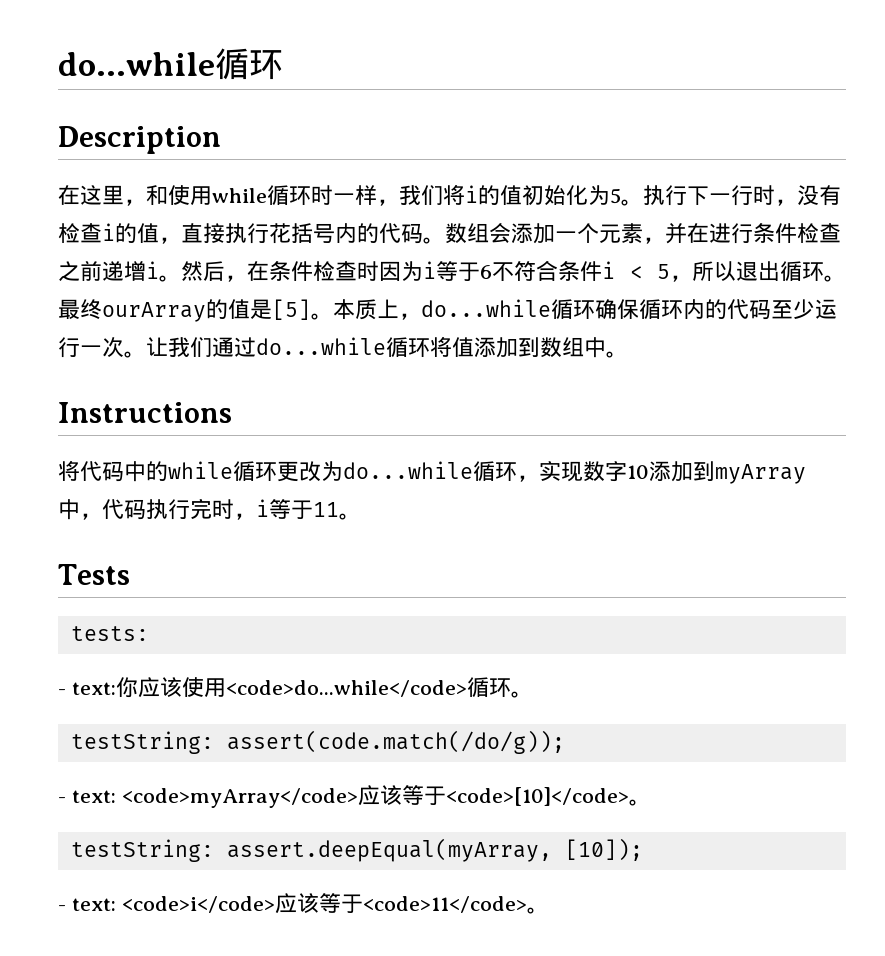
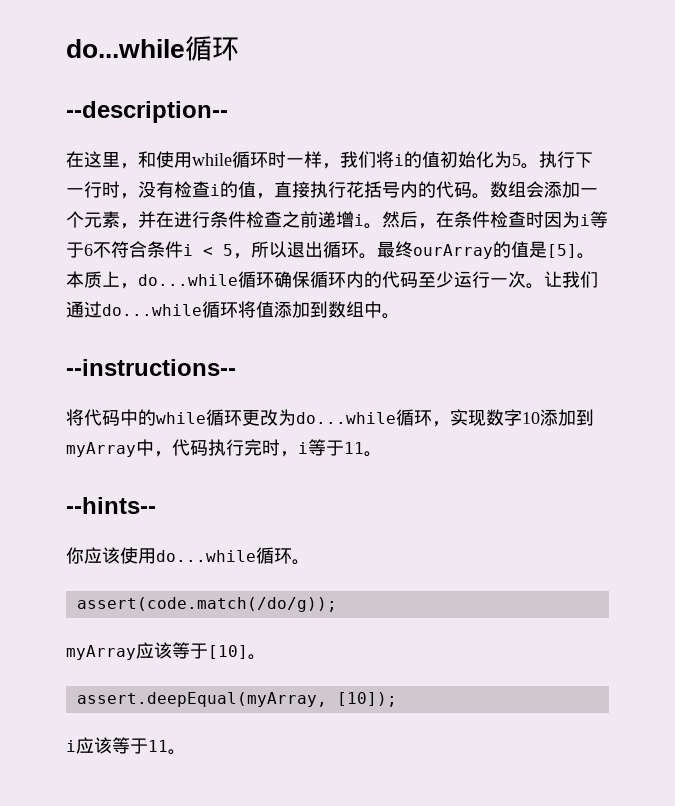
- Description
+ --description--
- Instructions
+ --instructions--
- Tests
- tests:
- - text:你应该使用<code>do...while</code>循环。
+ --hints--
+ 你应该使用do...while循环。
- testString: assert(code.match(/do/g));
+ assert(code.match(/do/g));
- - text: <code>myArray</code>应该等于<code>[10]</code>。
- testString: assert.deepEqual(myArray, [10]);
+ myArray应该等于[10]。
+ assert.deepEqual(myArray, [10]);
- - text: <code>i</code>应该等于<code>11</code>。
+ i应该等于11。

